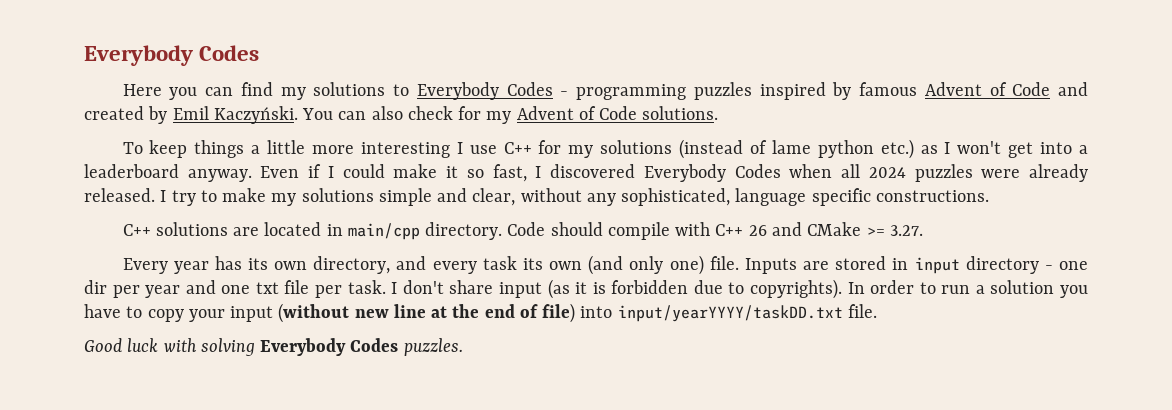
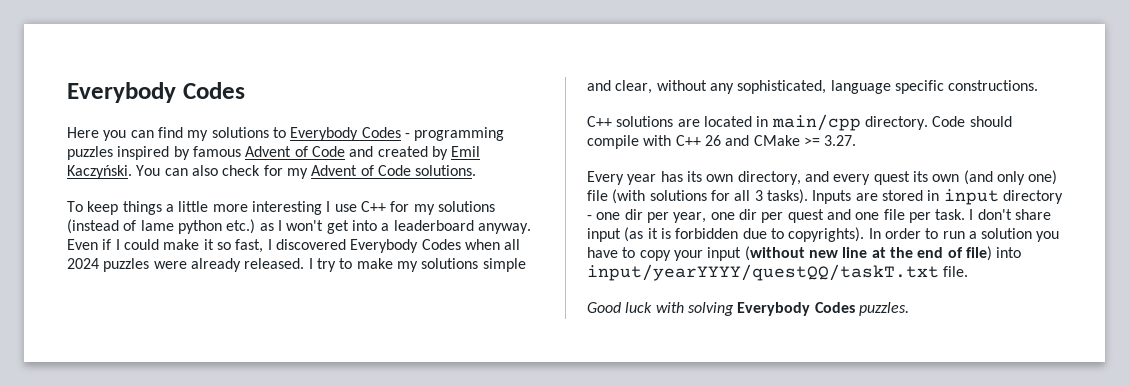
- Every year has its own directory, and every task its own (and only one) file.
+ Every year has its own directory, and every quest its own (and only one) file (with solutions for all 3 tasks).
- Inputs are stored in input directory - one dir per year and one txt file per task.
+ Inputs are stored in input directory - one dir per year, one dir per quest and one file per task.
- In order to run a solution you have to copy your input (without new line at the end of file) into input/yearYYYY/taskDD.txt file.
+ In order to run a solution you have to copy your input (without new line at the end of file) into input/yearYYYY/questQQ/taskT.txt file.

